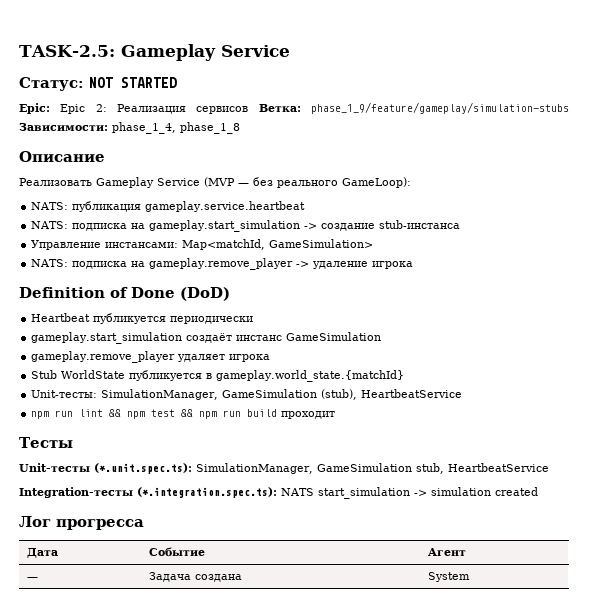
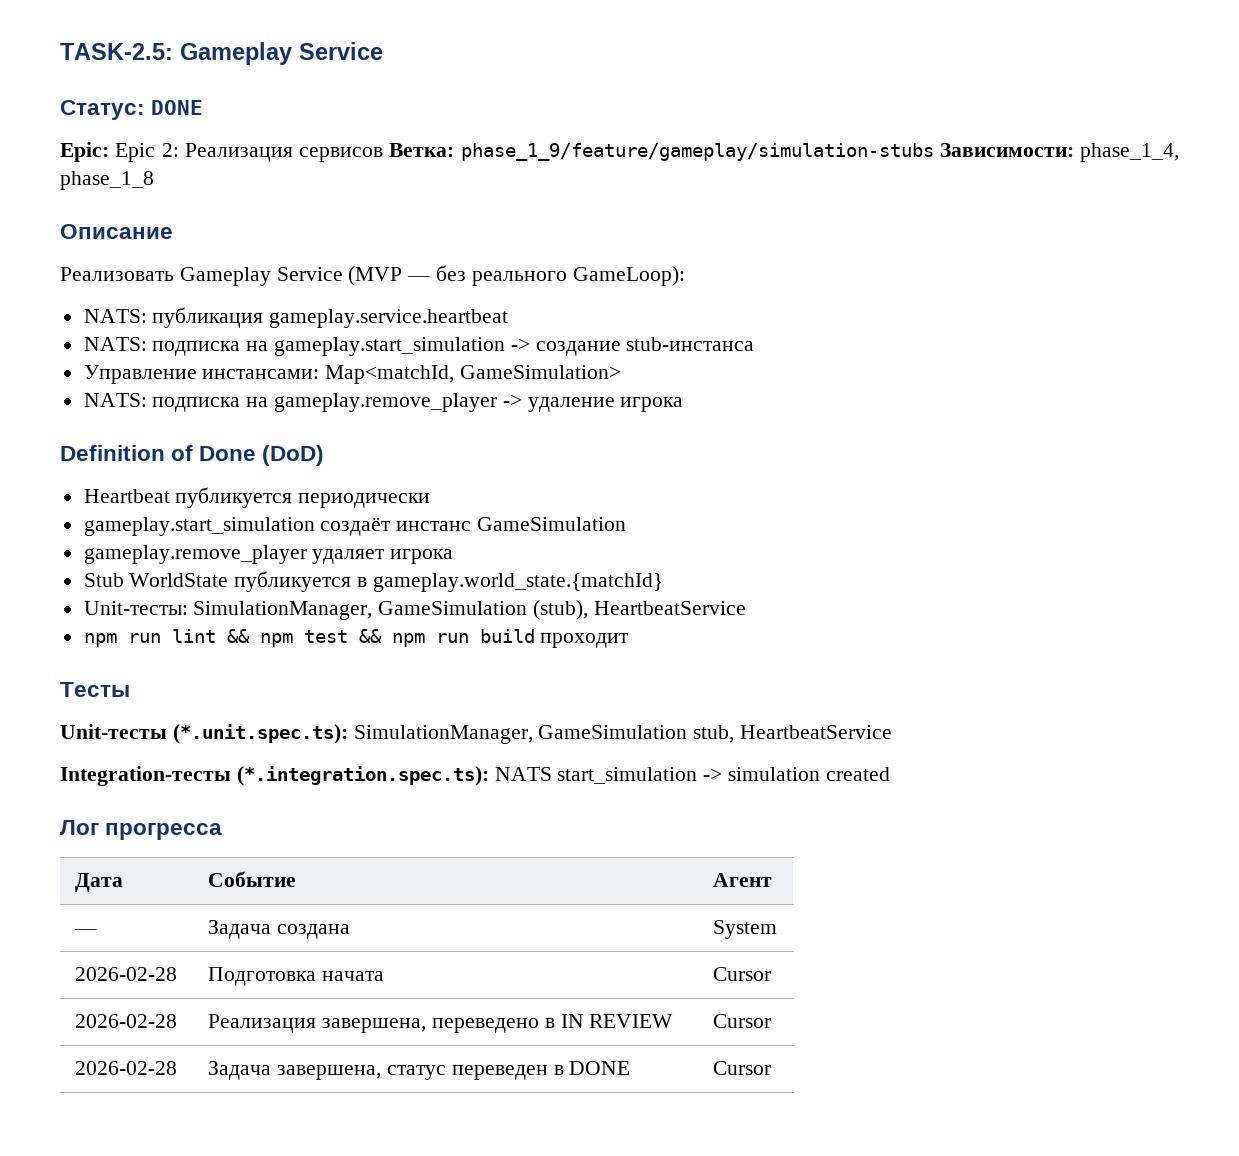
- Статус: NOT STARTED
+ Статус: DONE
+ 2026-02-28 | Подготовка начата | Cursor
+ 2026-02-28 | Реализация завершена, переведено в IN REVIEW | Cursor
+ 2026-02-28 | Задача завершена, статус переведен в DONE | Cursor

